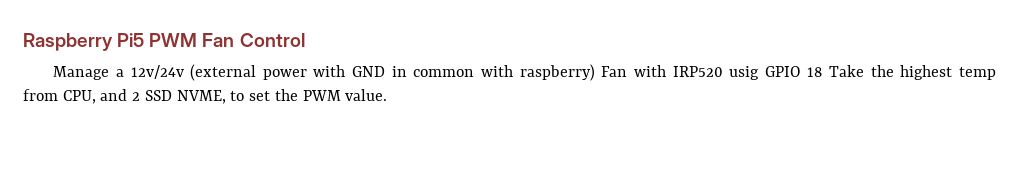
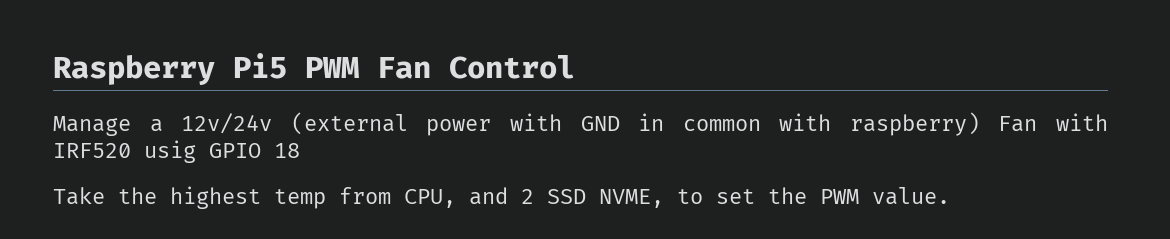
- Manage a 12v/24v (external power with GND in common with raspberry) Fan with IRP520 usig GPIO 18 Take the highest temp from CPU, and 2 SSD NVME, to set the PWM value.
+ Manage a 12v/24v (external power with GND in common with raspberry) Fan with IRF520 usig GPIO 18
+ Take the highest temp from CPU, and 2 SSD NVME, to set the PWM value.

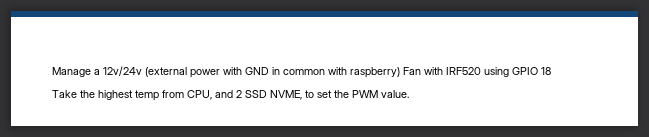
- Raspberry Pi5 PWM Fan Control
- Manage a 12v/24v (external power with GND in common with raspberry) Fan with IRF520 usig GPIO 18
+ Manage a 12v/24v (external power with GND in common with raspberry) Fan with IRF520 using GPIO 18

